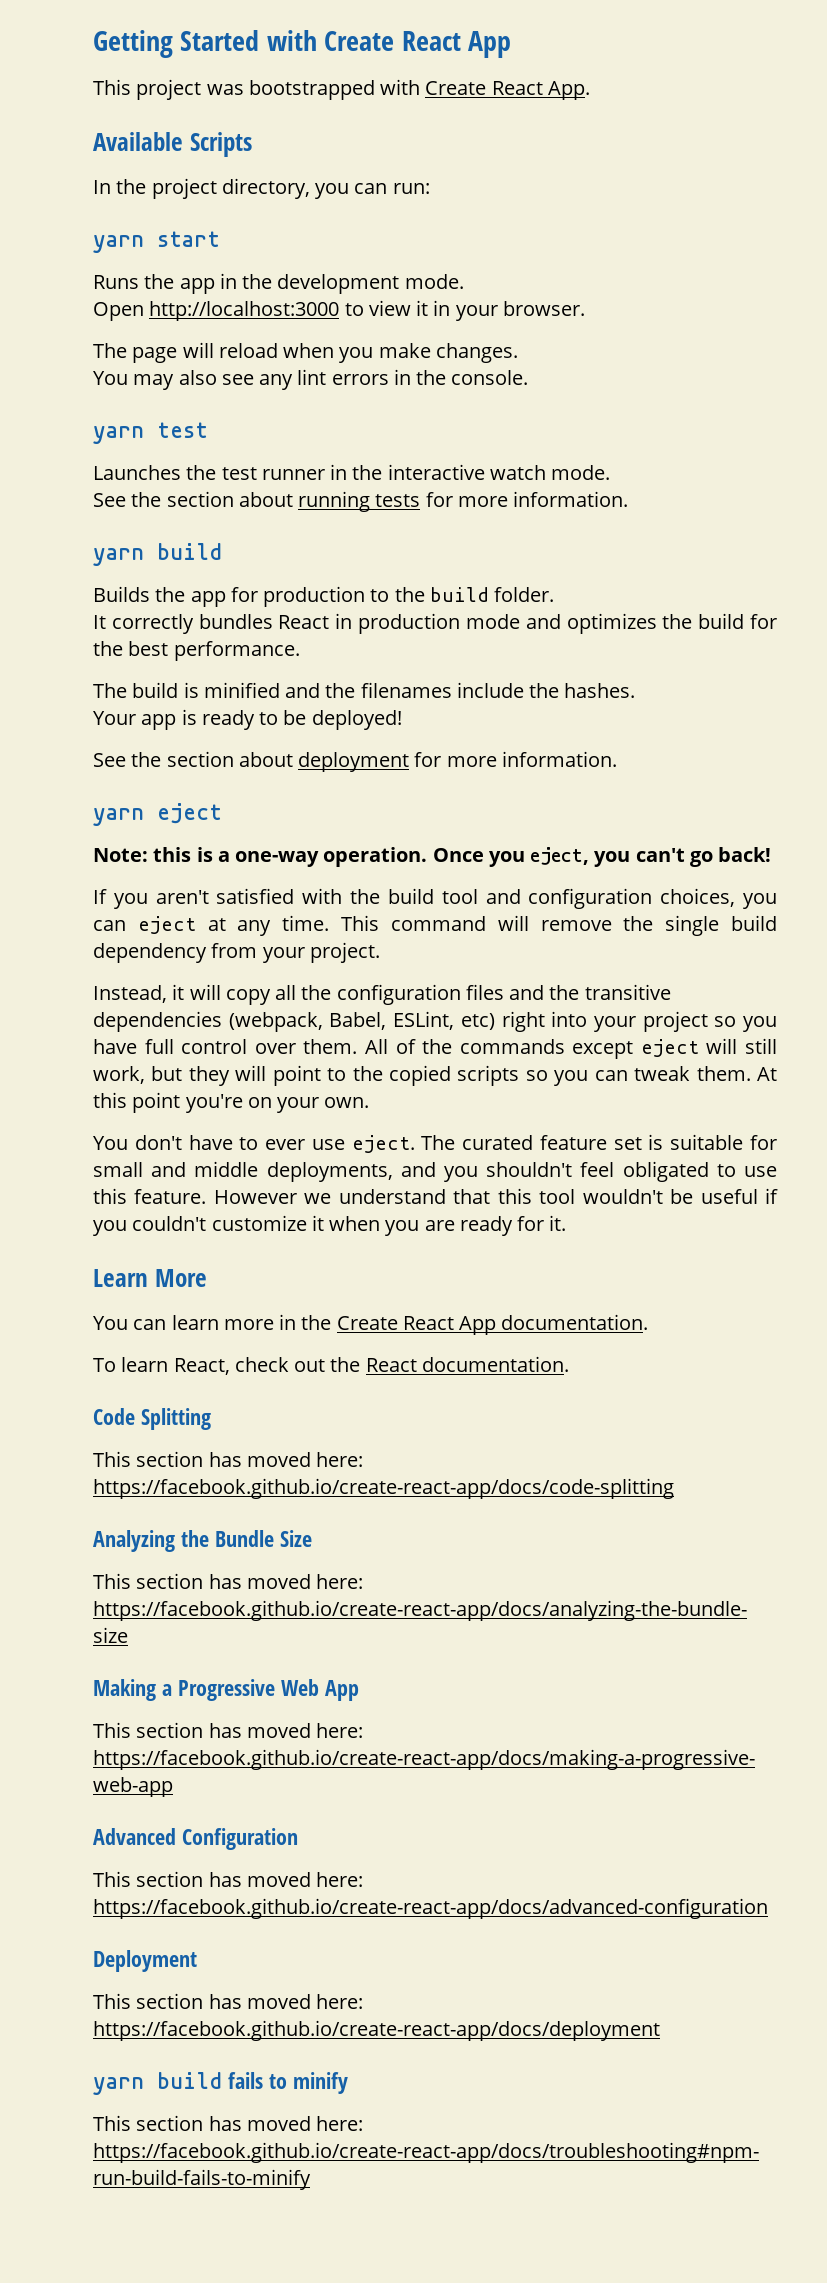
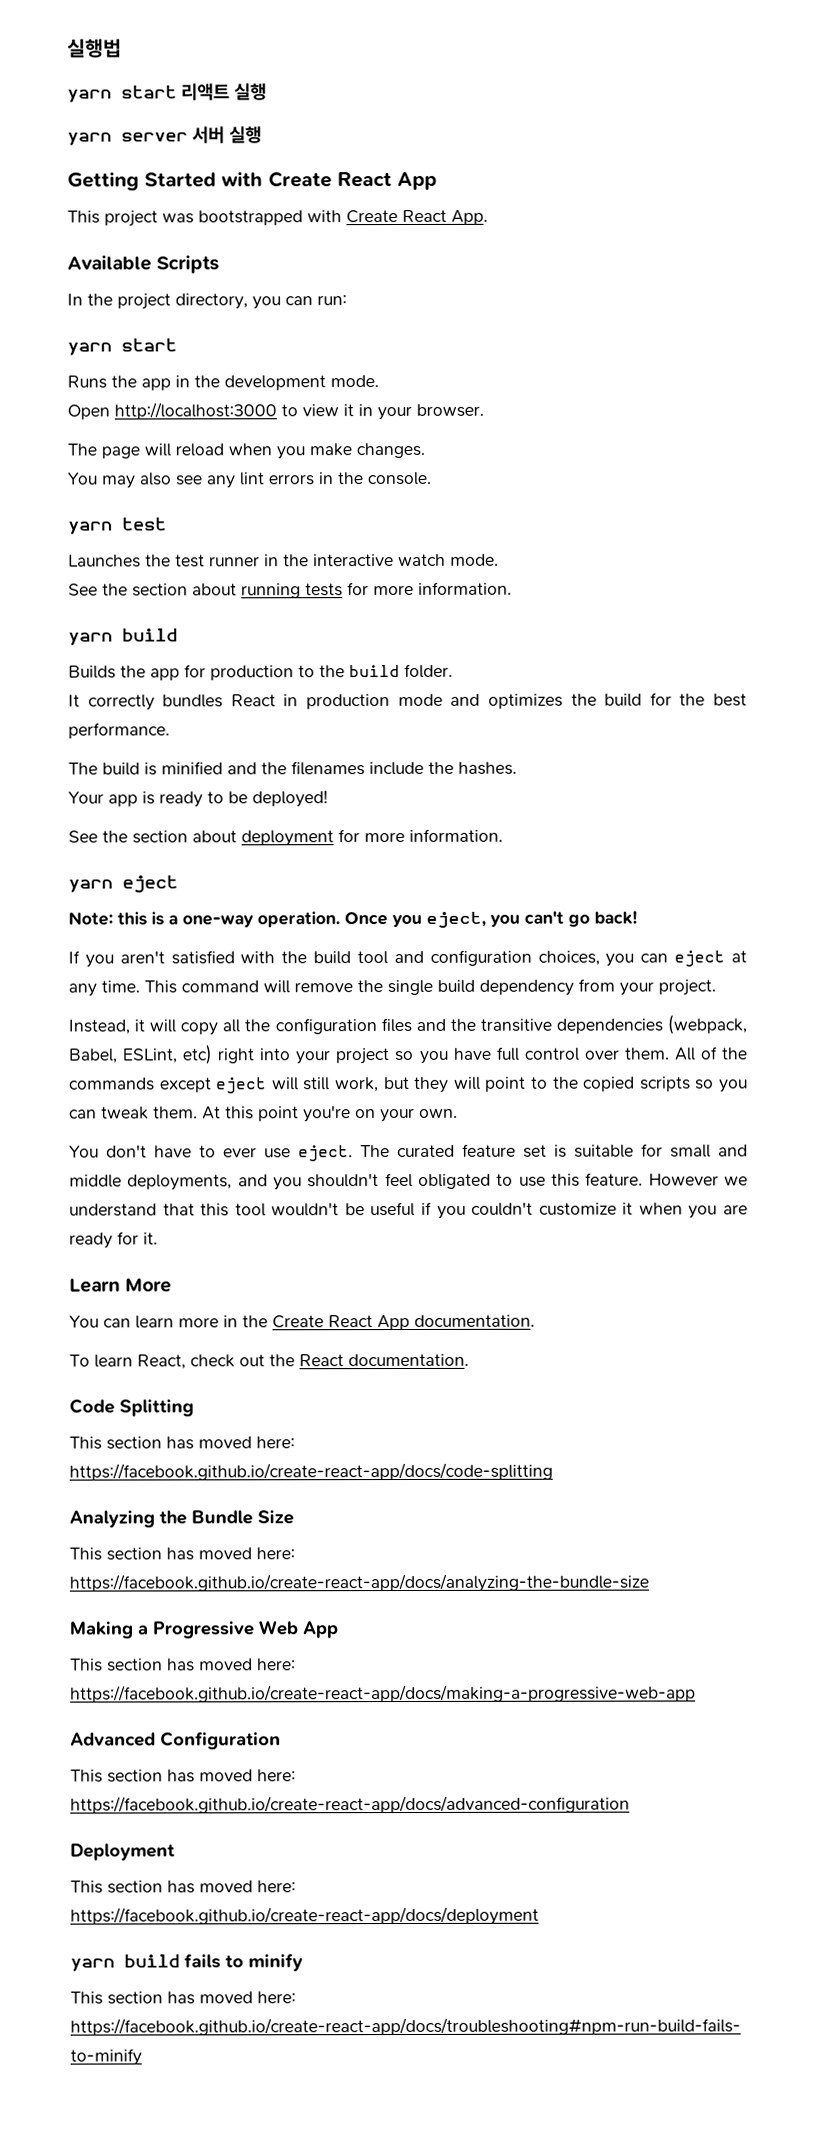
+ 실행법
+ yarn start 리액트 실행
+ yarn server 서버 실행

